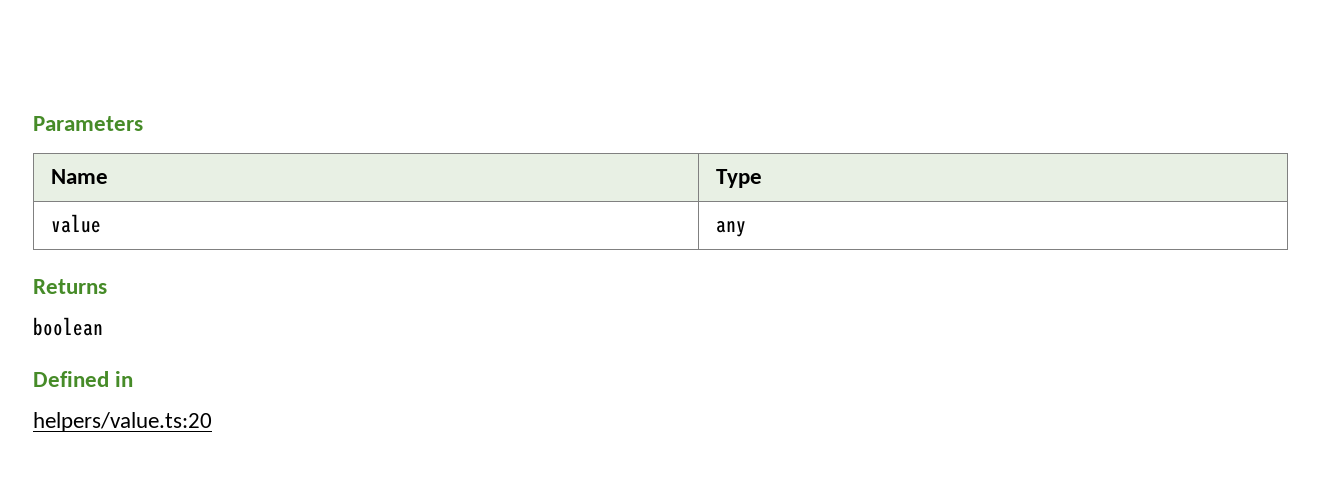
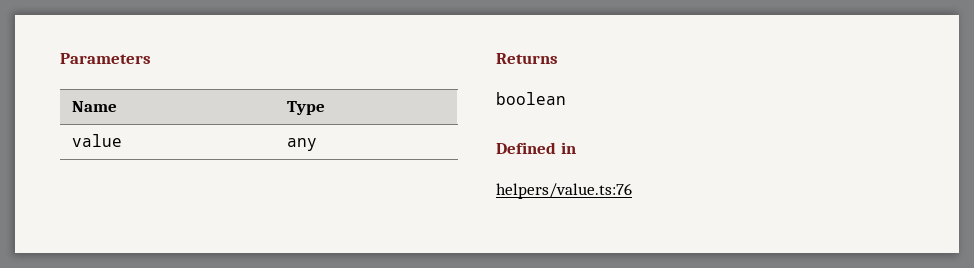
- helpers/value.ts:20
+ helpers/value.ts:76

